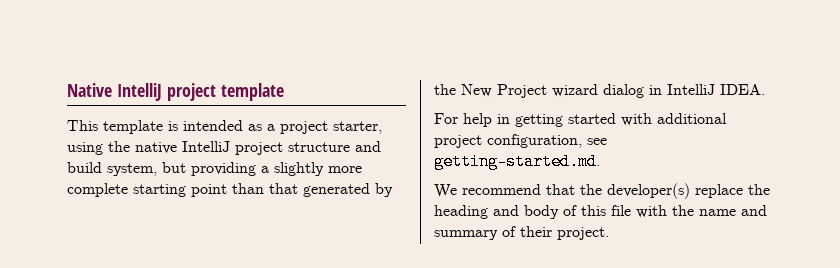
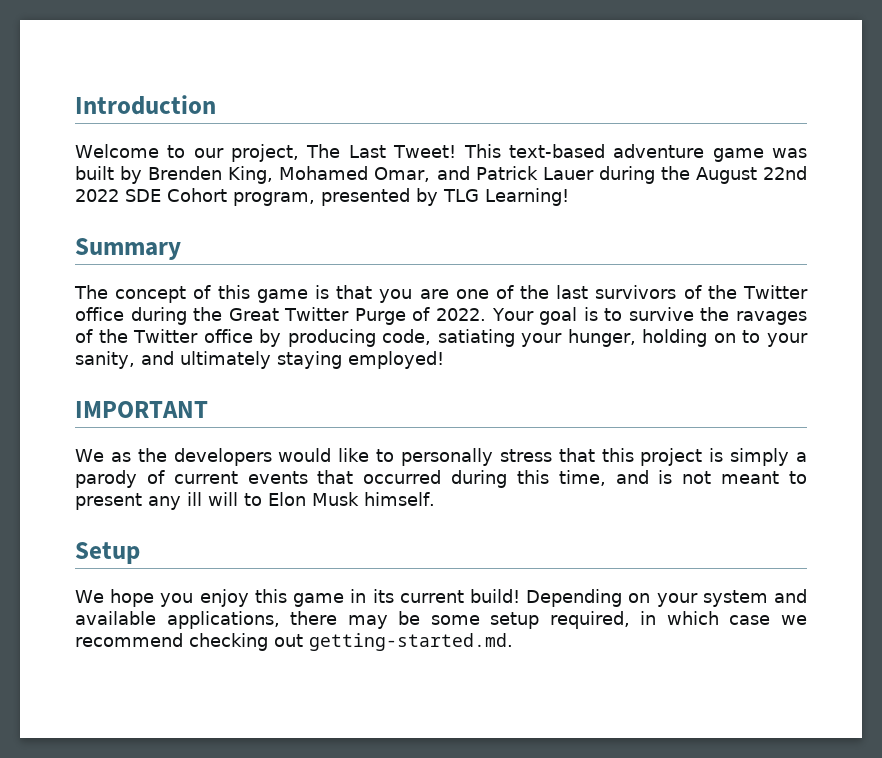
- Native IntelliJ project template
- This template is intended as a project starter, using the native IntelliJ project structure and build system, but providing a slightly more complete starting point than that generated by the New Project wizard dialog in IntelliJ IDEA.
- For help in getting started with additional project configuration, see getting-started.md.
- We recommend that the developer(s) replace the heading and body of this file with the name and summary of their project.
+ Introduction
+ Welcome to our project, The Last Tweet! This text-based adventure game was built by Brenden King, Mohamed Omar, and Patrick Lauer during the August 22nd 2022 SDE Cohort program, presented by TLG Learning!
+ Summary
+ The concept of this game is that you are one of the last survivors of the Twitter office during the Great Twitter Purge of 2022. Your goal is to survive the ravages of the Twitter office by producing code, satiating your hunger, holding on to your sanity, and ultimately staying employed!
+ IMPORTANT
+ We as the developers would like to personally stress that this project is simply a parody of current events that occurred during this time, and is not meant to present any ill will to Elon Musk himself.
+ Setup
+ We hope you enjoy this game in its current build! Depending on your system and available applications, there may be some setup required, in which case we recommend checking out getting-started.md.

